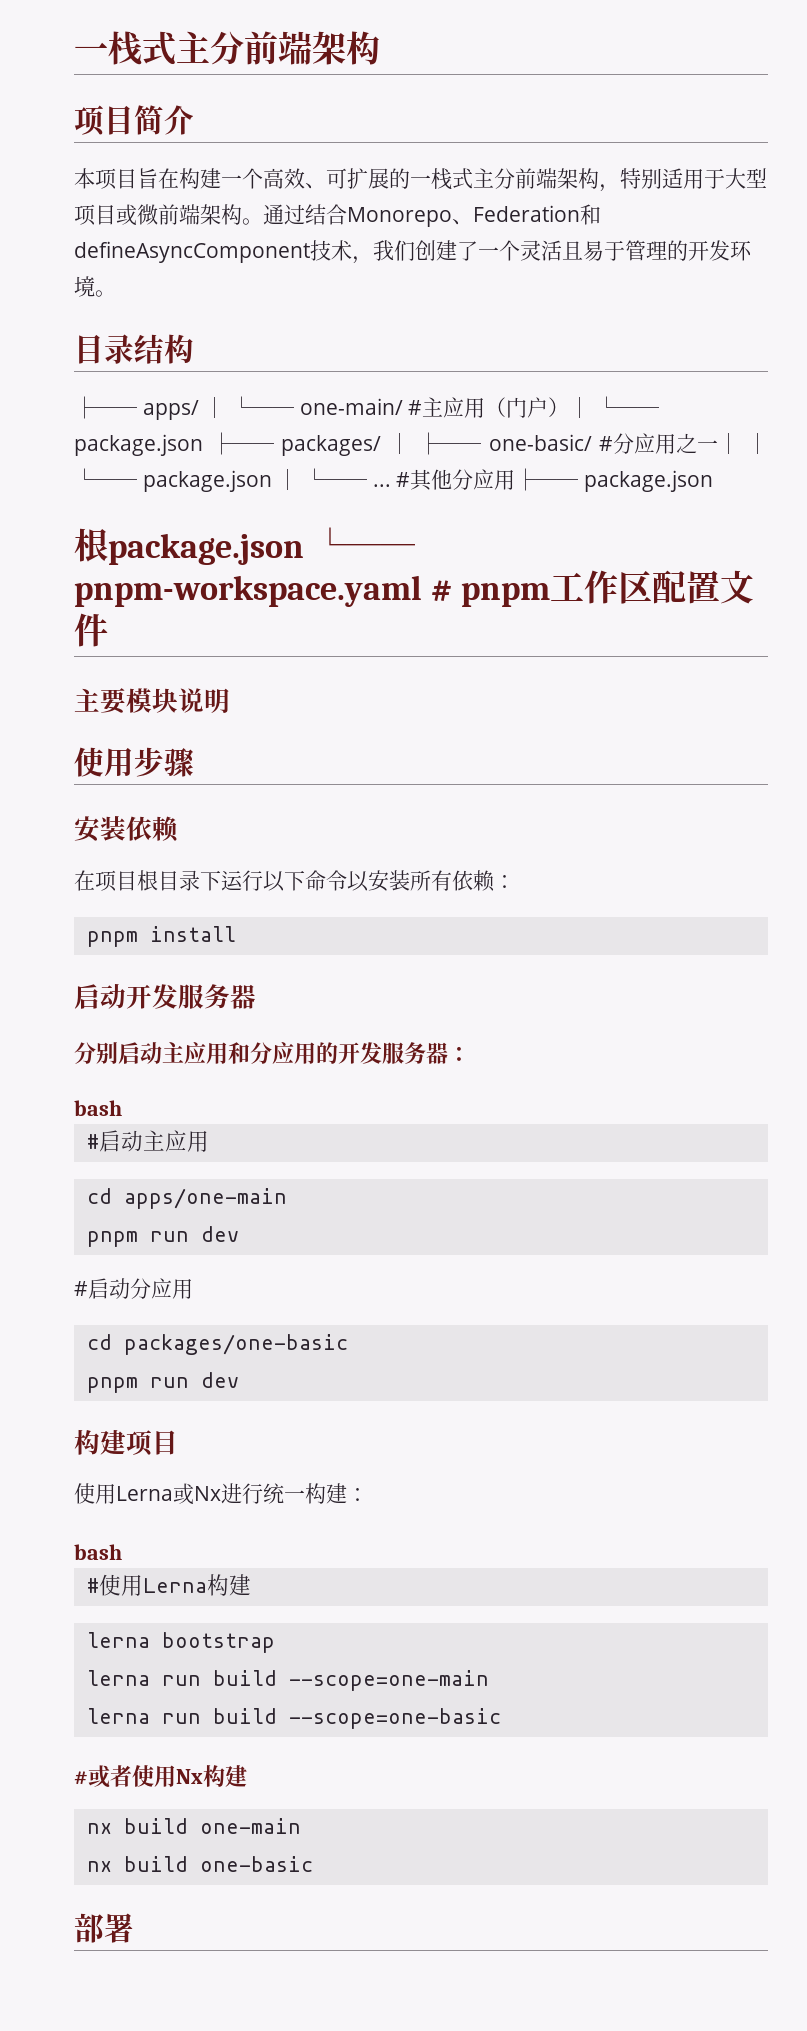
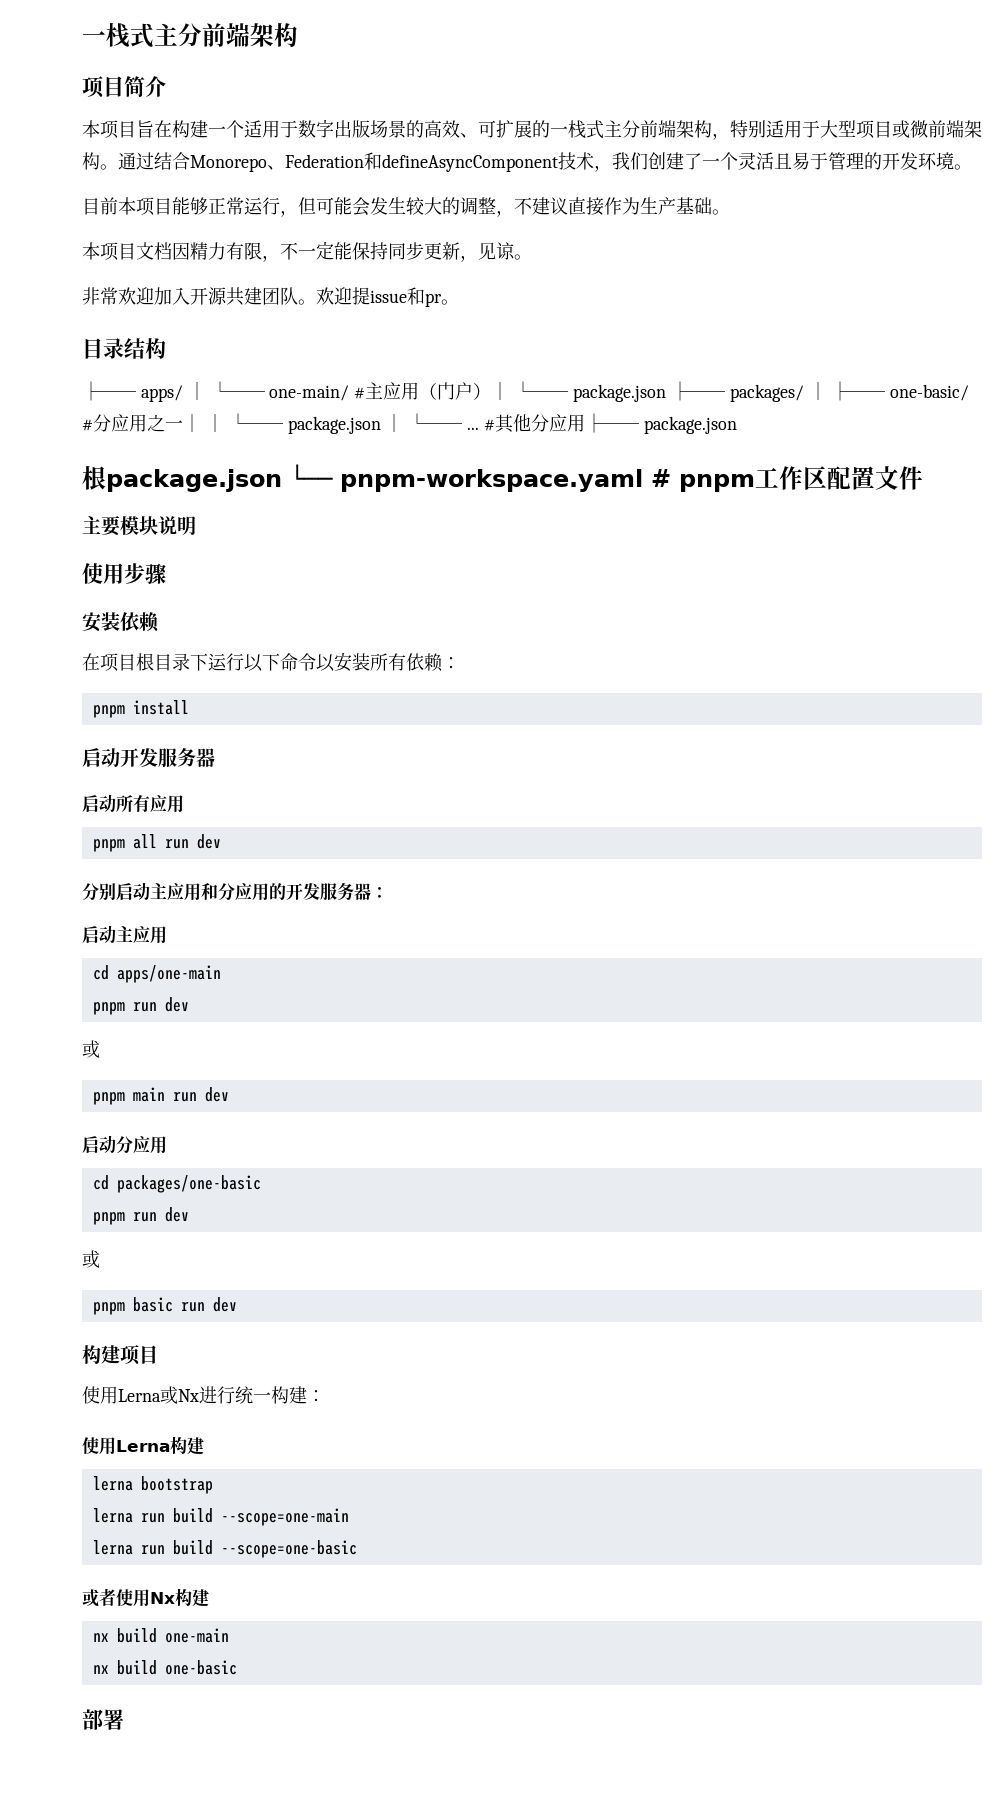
- 本项目旨在构建一个高效、可扩展的一栈式主分前端架构，特别适用于大型项目或微前端架构。
+ 本项目旨在构建一个适用于数字出版场景的高效、可扩展的一栈式主分前端架构，特别适用于大型项目或微前端架构。
+ 目前本项目能够正常运行，但可能会发生较大的调整，不建议直接作为生产基础。
+ 本项目文档因精力有限，不一定能保持同步更新，见谅。
+ 非常欢迎加入开源共建团队。欢迎提issue和pr。
+ 启动所有应用
+ pnpm all run dev
  分别启动主应用和分应用的开发服务器：
- bash
- #启动主应用
+ 启动主应用
  cd apps/one-main
  pnpm run dev
- #启动分应用
+ 或
+ pnpm main run dev
+ 启动分应用
  cd packages/one-basic
  pnpm run dev
+ 或
+ pnpm basic run dev
  使用Lerna或Nx进行统一构建：
- bash
- #使用Lerna构建
+ 使用Lerna构建
- #或者使用Nx构建
+ 或者使用Nx构建

